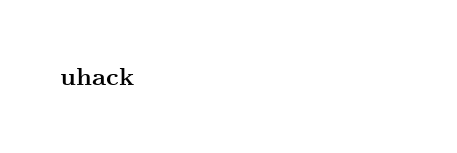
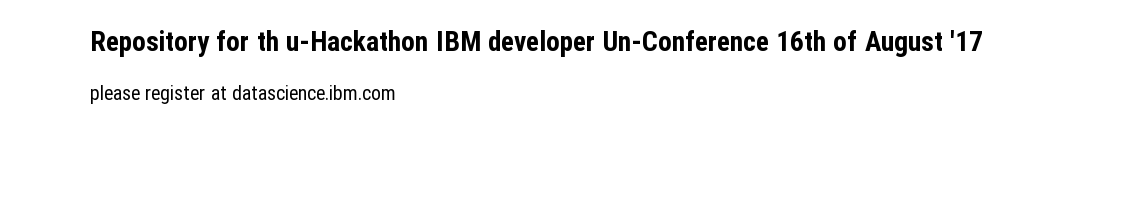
- uhack
+ Repository for th u-Hackathon IBM developer Un-Conference 16th of August '17
+ please register at datascience.ibm.com

